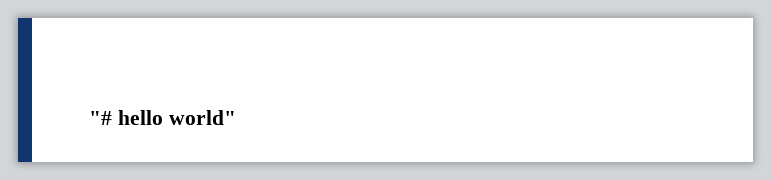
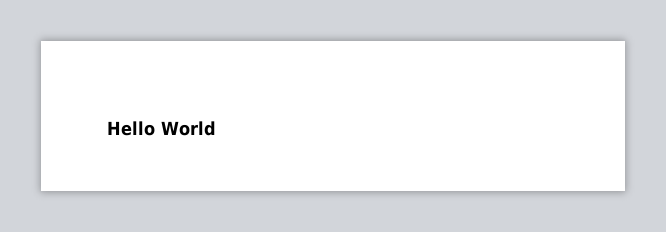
- "# hello world"
+ Hello World

